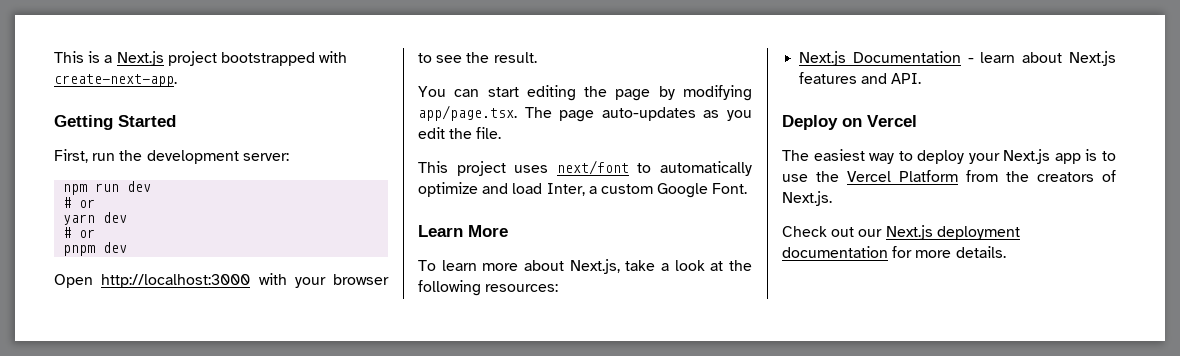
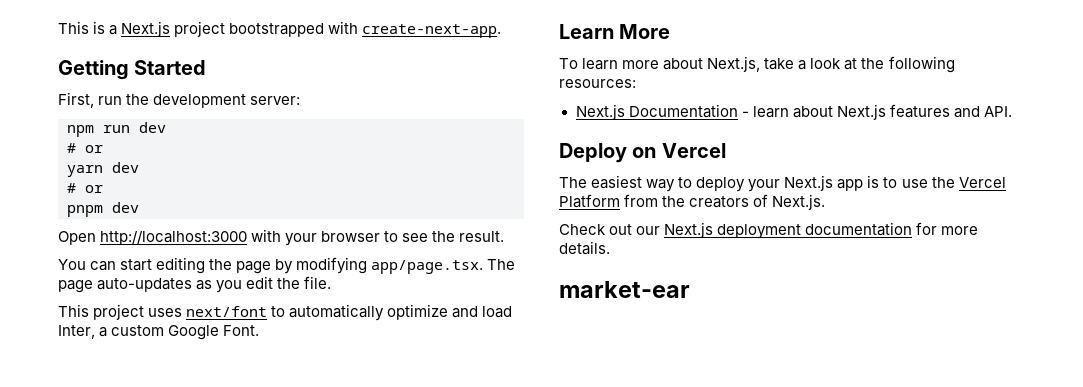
+ market-ear

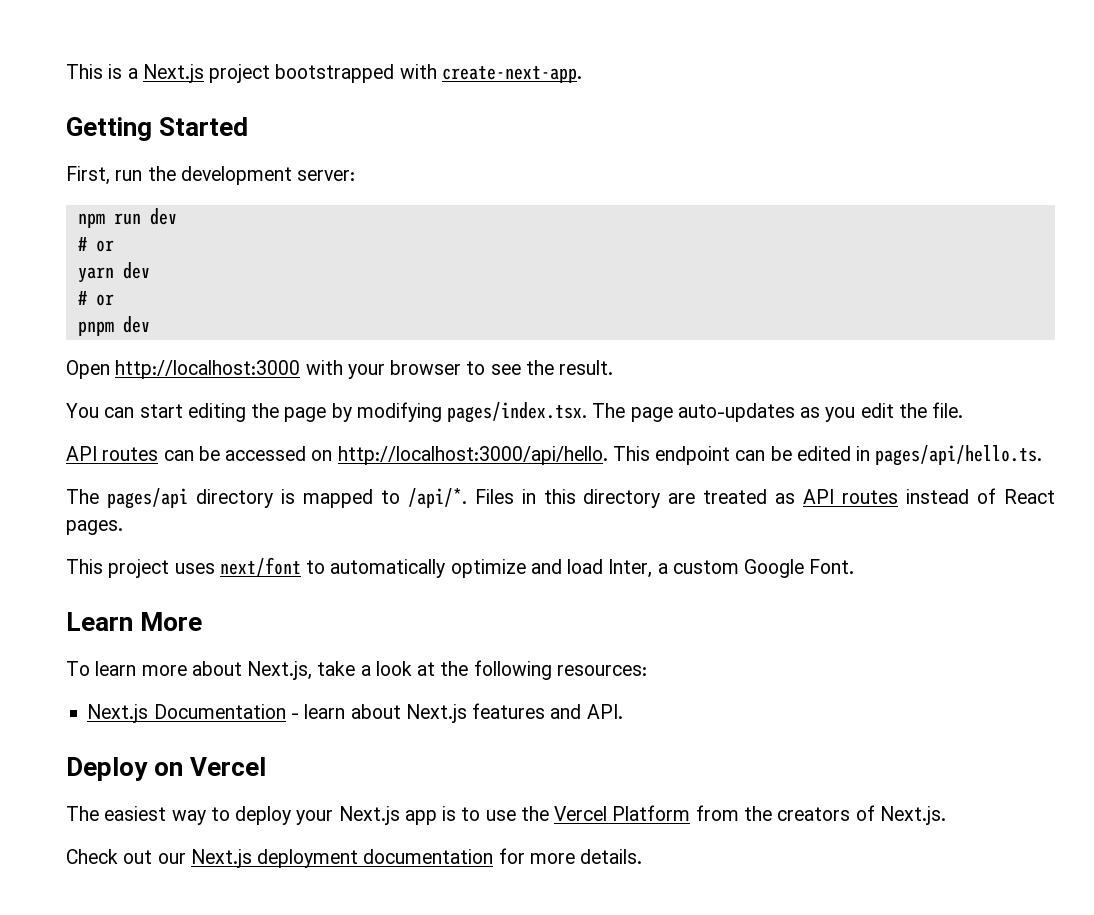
- You can start editing the page by modifying app/page.tsx. The page auto-updates as you edit the file.
+ You can start editing the page by modifying pages/index.tsx. The page auto-updates as you edit the file.
+ API routes can be accessed on http://localhost:3000/api/hello. This endpoint can be edited in pages/api/hello.ts.
+ The pages/api directory is mapped to /api/*. Files in this directory are treated as API routes instead of React pages.
- market-ear

